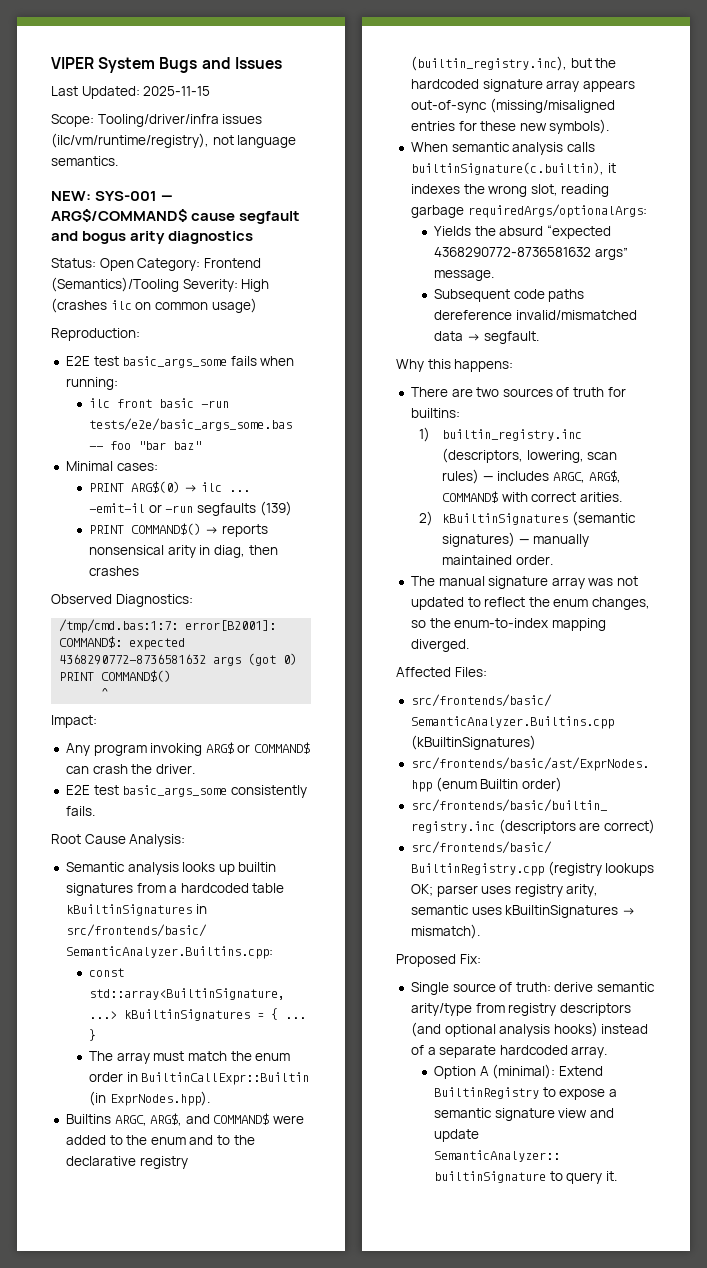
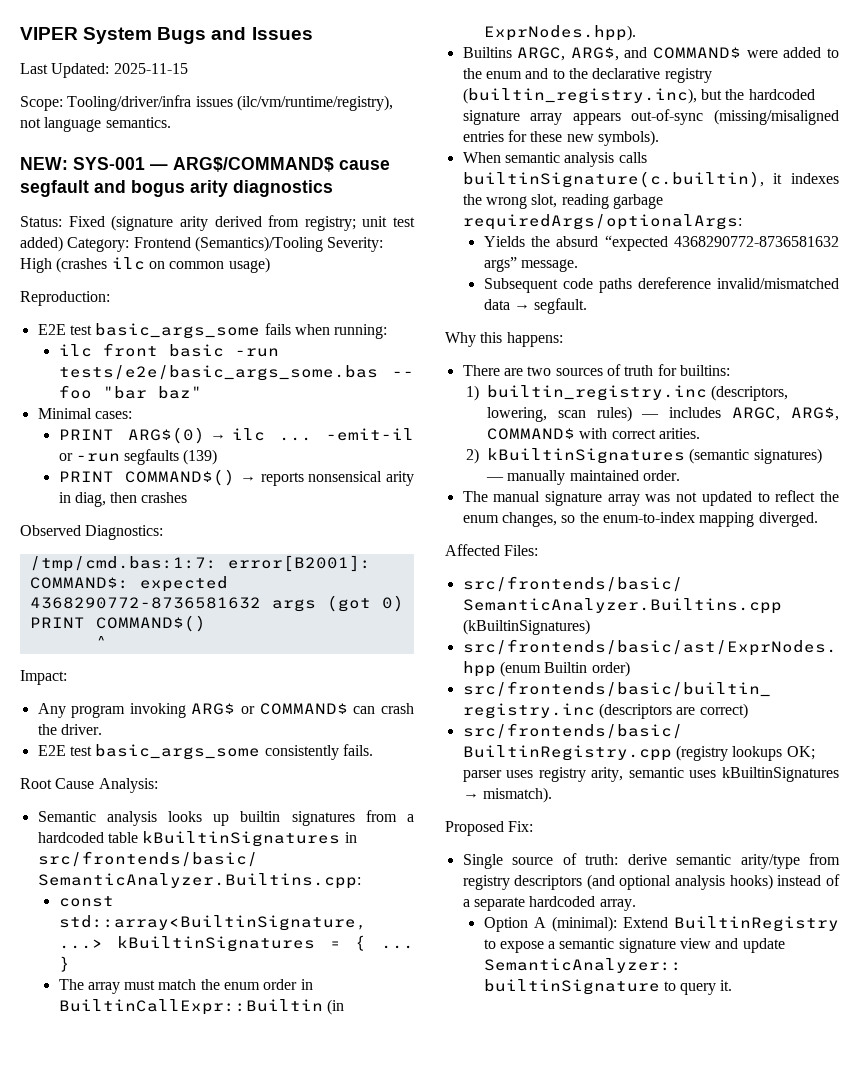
- Status: Open Category: Frontend (Semantics)/Tooling Severity: High (crashes ilc on common usage)
+ Status: Fixed (signature arity derived from registry; unit test added) Category: Frontend (Semantics)/Tooling Severity: High (crashes ilc on common usage)

